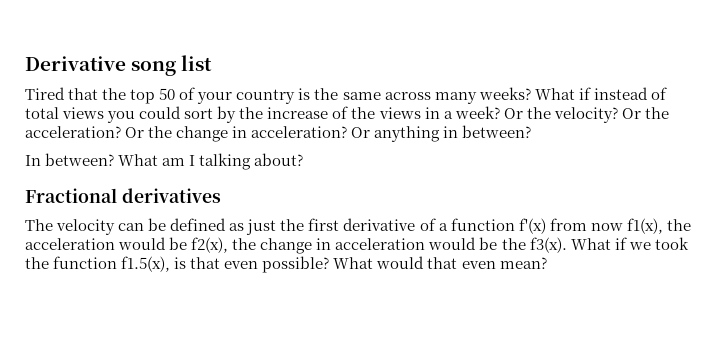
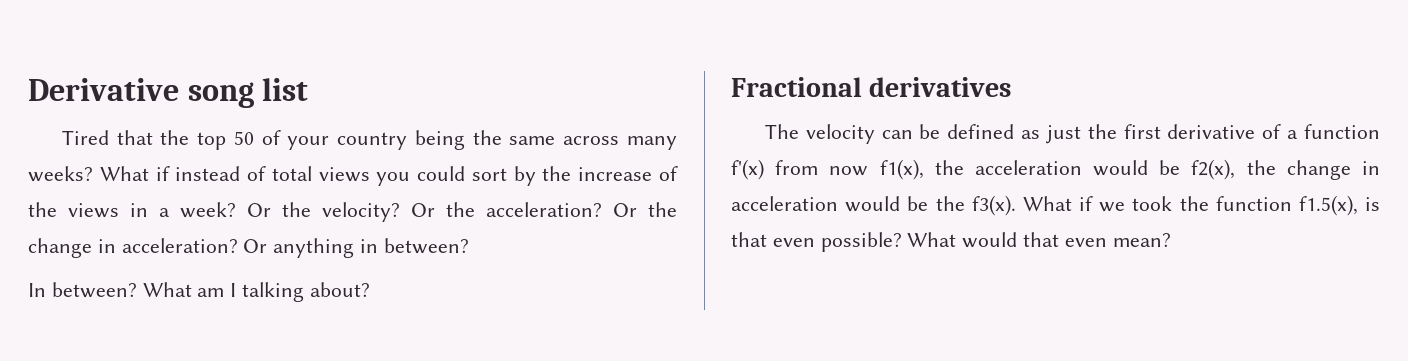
- Tired that the top 50 of your country is the same across many weeks?
+ Tired that the top 50 of your country being the same across many weeks?

